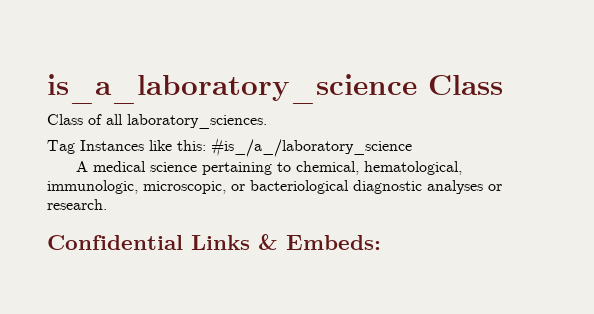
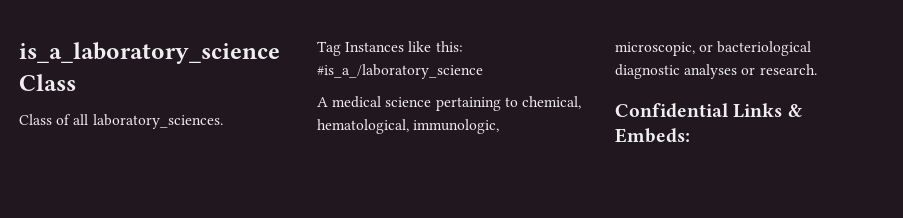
- Tag Instances like this: #is_/a_/laboratory_science
+ Tag Instances like this: #is_a_/laboratory_science

